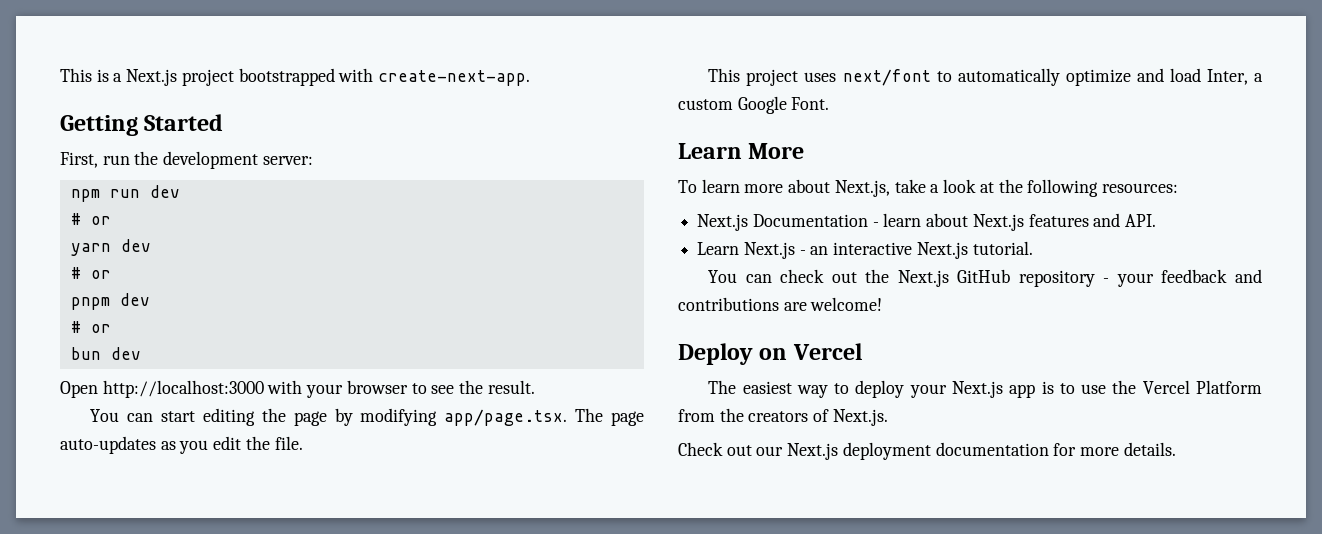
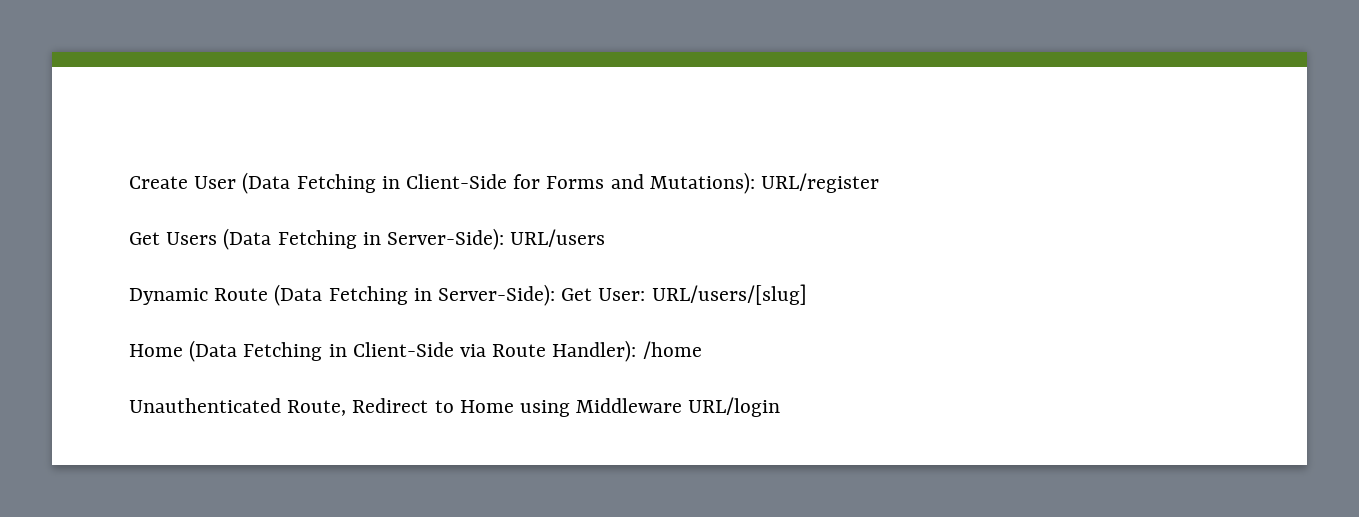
- This is a Next.js project bootstrapped with create-next-app.
- Getting Started
- First, run the development server:
- npm run dev
- # or
- yarn dev
- # or
- pnpm dev
- # or
- bun dev
- Open http://localhost:3000 with your browser to see the result.
- You can start editing the page by modifying app/page.tsx. The page auto-updates as you edit the file.
- This project uses next/font to automatically optimize and load Inter, a custom Google Font.
- Learn More
- To learn more about Next.js, take a look at the following resources:
- Next.js Documentation - learn about Next.js features and API.
- Learn Next.js - an interactive Next.js tutorial.
- You can check out the Next.js GitHub repository - your feedback and contributions are welcome!
- Deploy on Vercel
- The easiest way to deploy your Next.js app is to use the Vercel Platform from the creators of Next.js.
- Check out our Next.js deployment documentation for more details.
+ Create User (Data Fetching in Client-Side for Forms and Mutations): URL/register
+ Get Users (Data Fetching in Server-Side): URL/users
+ Dynamic Route (Data Fetching in Server-Side): Get User: URL/users/[slug]
+ Home (Data Fetching in Client-Side via Route Handler): /home
+ Unauthenticated Route, Redirect to Home using Middleware URL/login

